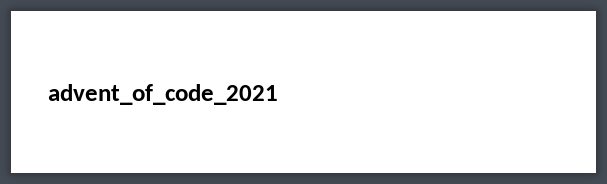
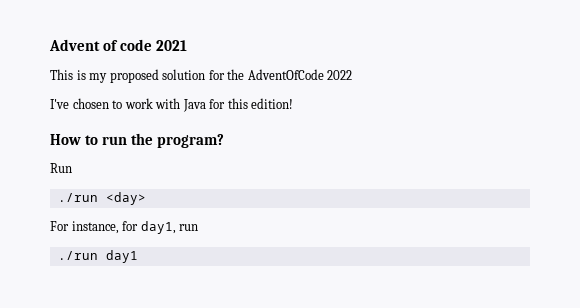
- advent_of_code_2021
+ Advent of code 2021
+ This is my proposed solution for the AdventOfCode 2022
+ I've chosen to work with Java for this edition!
+ How to run the program?
+ Run
+ ./run <day>
+ For instance, for day1, run
+ ./run day1

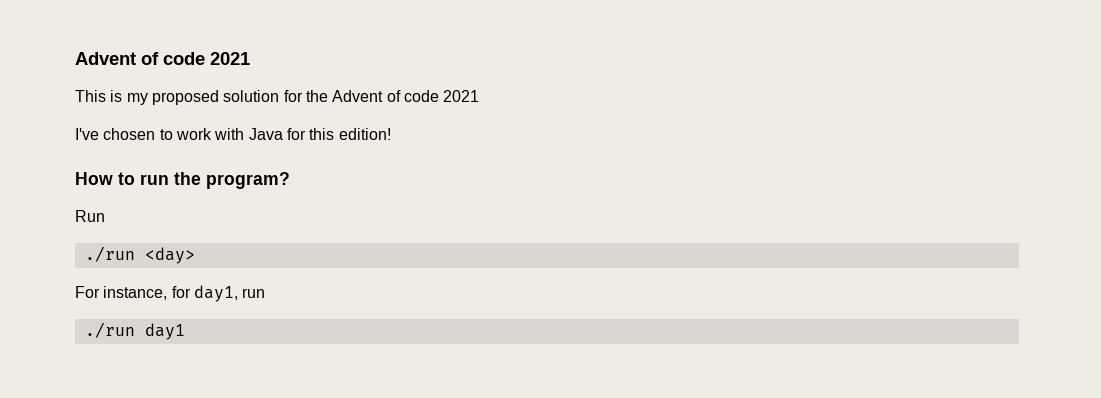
- This is my proposed solution for the AdventOfCode 2022
+ This is my proposed solution for the Advent of code 2021

